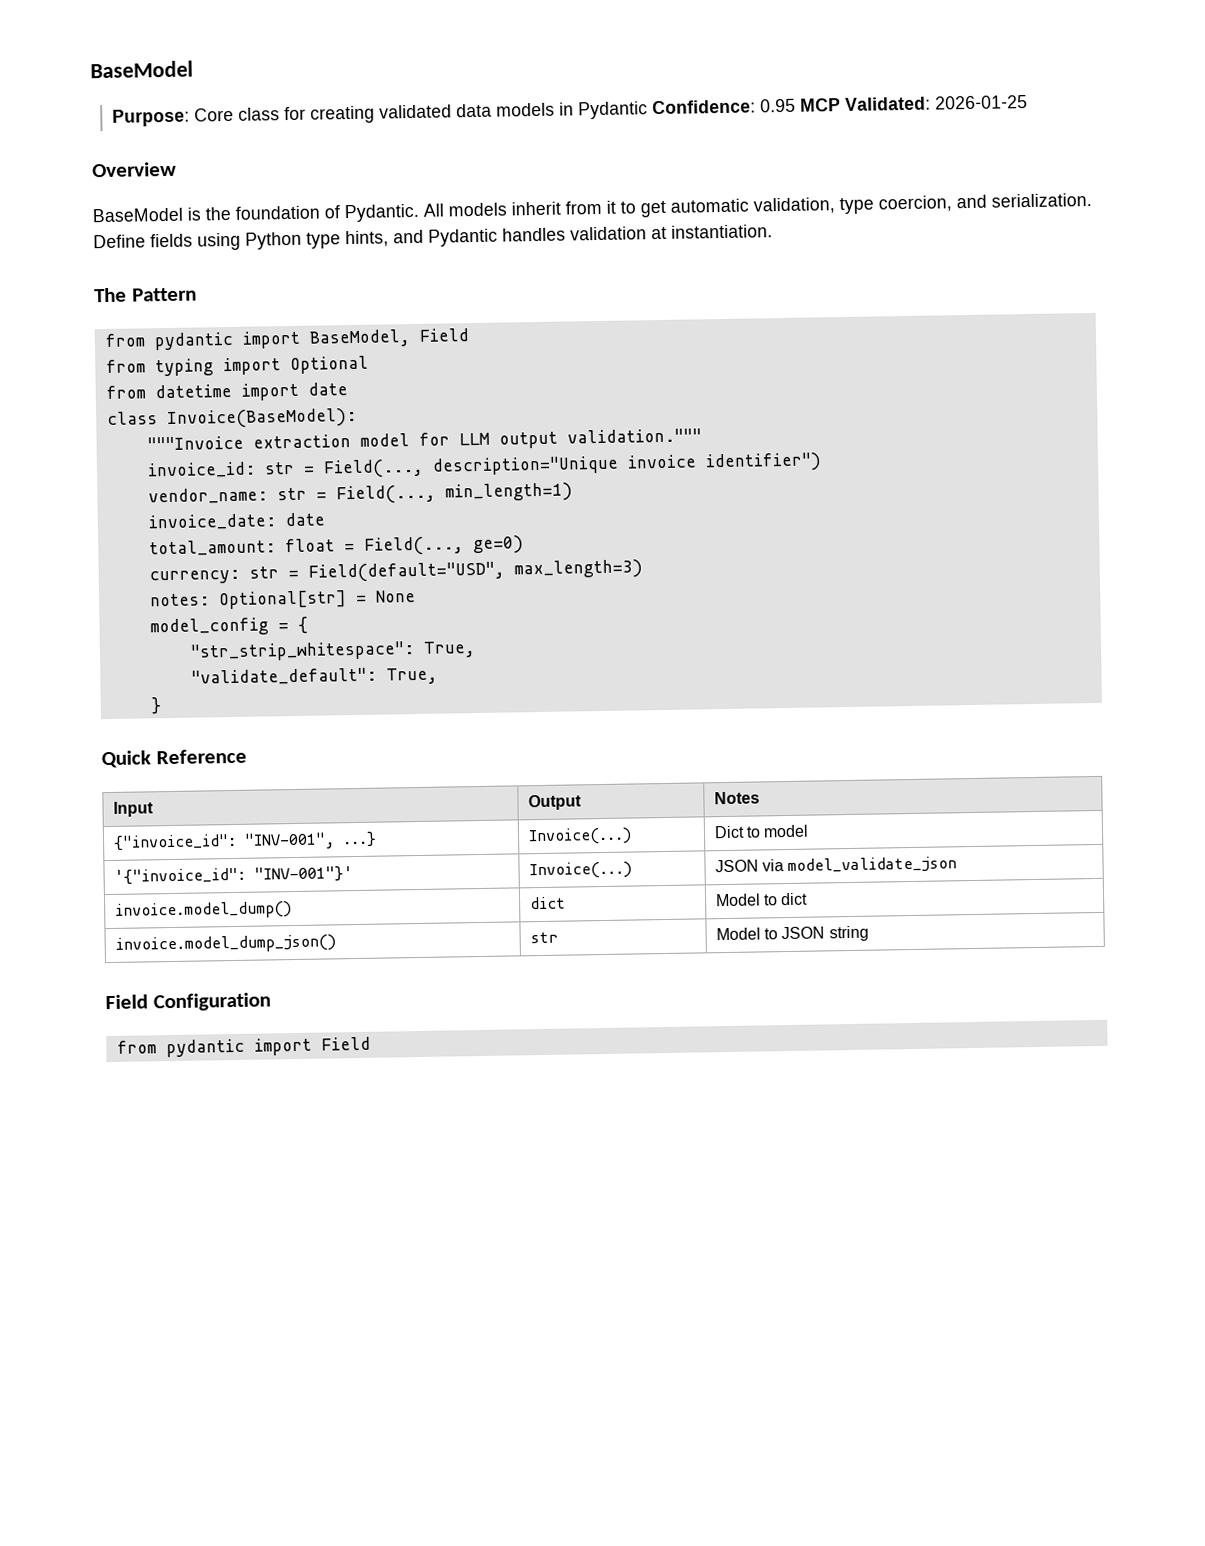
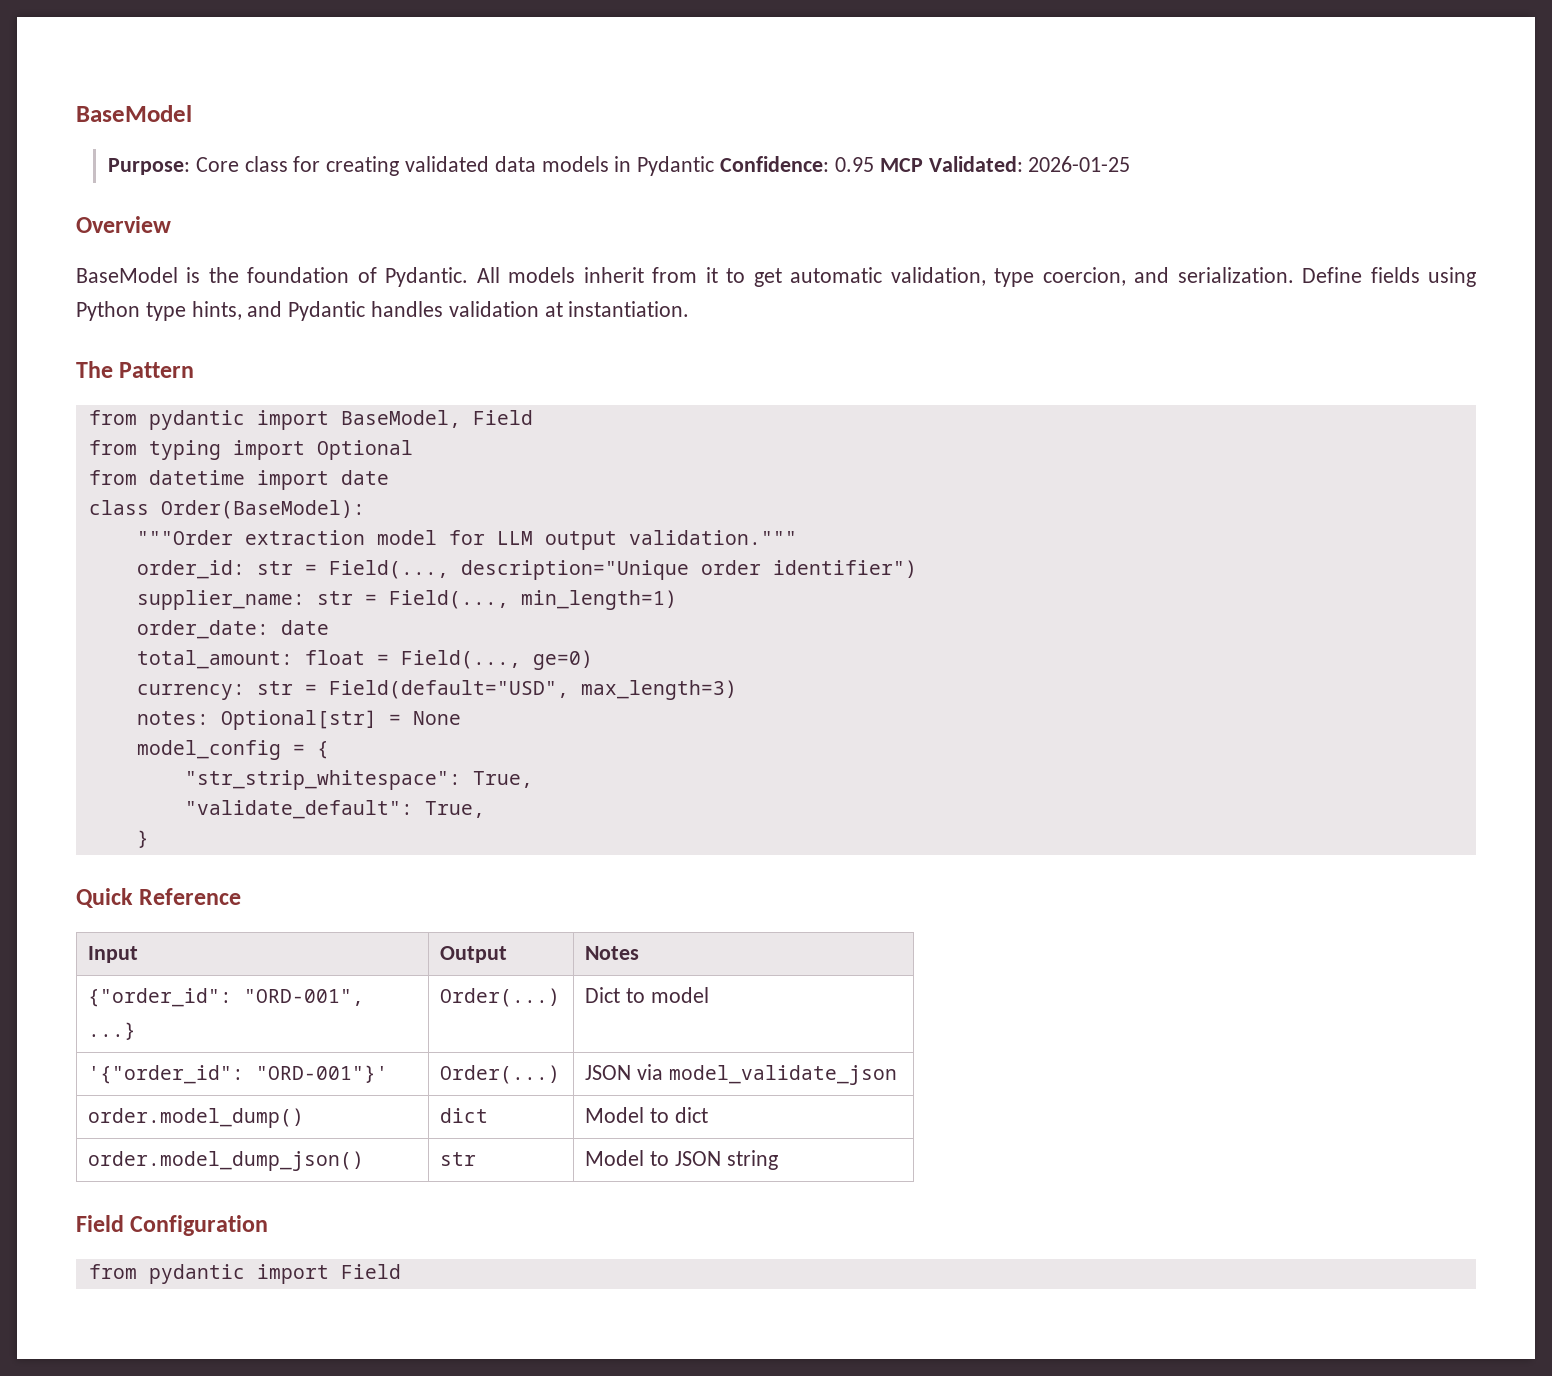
- class Invoice(BaseModel):
- """Invoice extraction model for LLM output validation."""
+ class Order(BaseModel):
+ """Order extraction model for LLM output validation."""
- invoice_id: str = Field(..., description="Unique invoice identifier")
+ order_id: str = Field(..., description="Unique order identifier")
- vendor_name: str = Field(..., min_length=1)
+ supplier_name: str = Field(..., min_length=1)
- invoice_date: date
+ order_date: date
- {"invoice_id": "INV-001", ...} | Invoice(...) | Dict to model
+ {"order_id": "ORD-001", ...} | Order(...) | Dict to model
- '{"invoice_id": "INV-001"}' | Invoice(...) | JSON via model_validate_json
+ '{"order_id": "ORD-001"}' | Order(...) | JSON via model_validate_json
- invoice.model_dump() | dict | Model to dict
+ order.model_dump() | dict | Model to dict
- invoice.model_dump_json() | str | Model to JSON string
+ order.model_dump_json() | str | Model to JSON string

